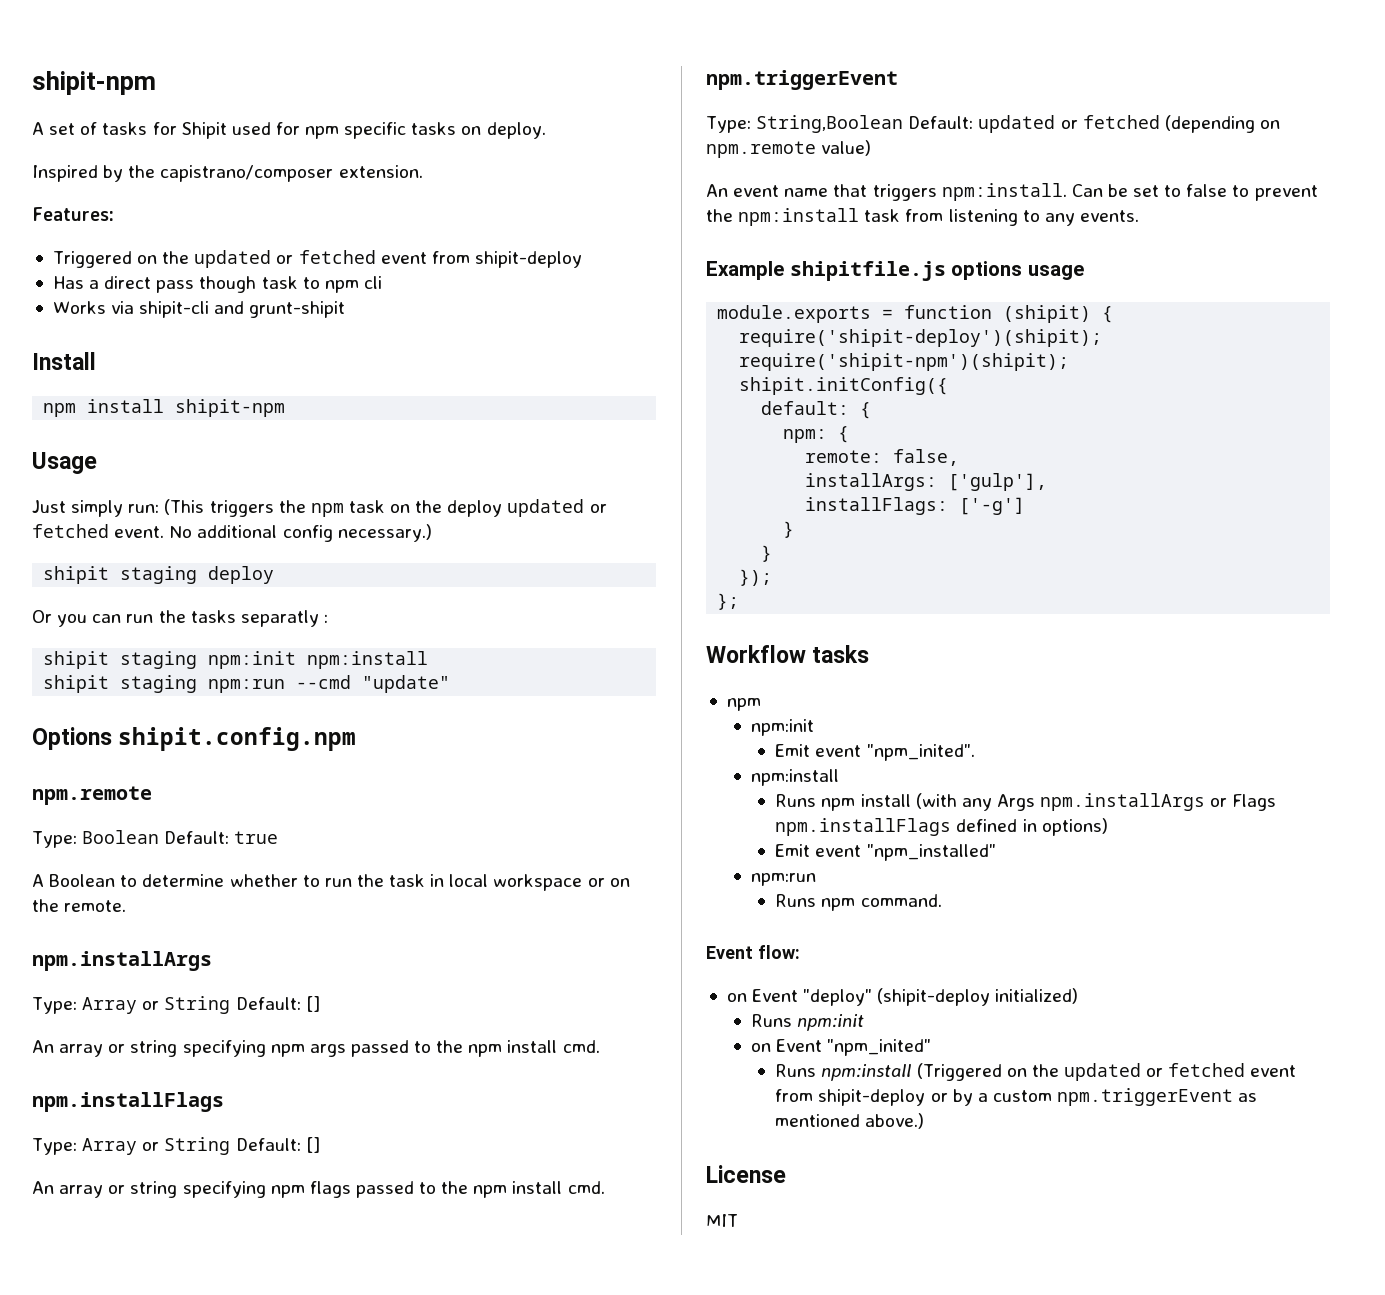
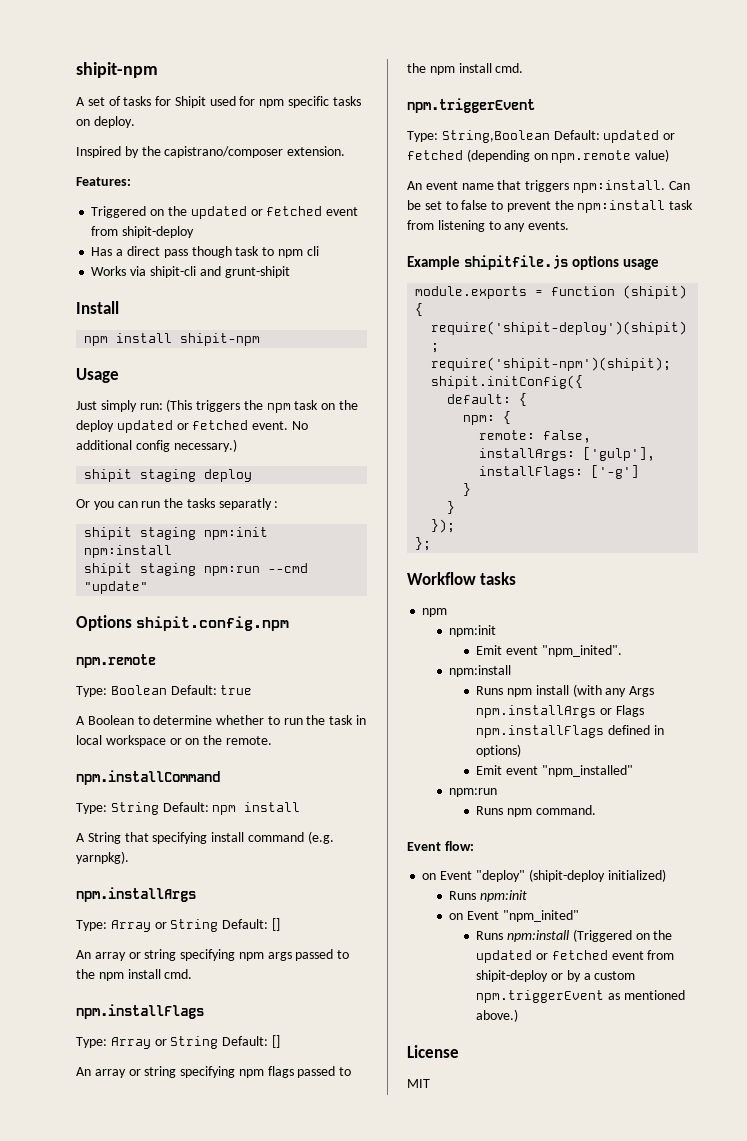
+ npm.installCommand
+ Type: String Default: npm install
+ A String that specifying install command (e.g. yarnpkg).

